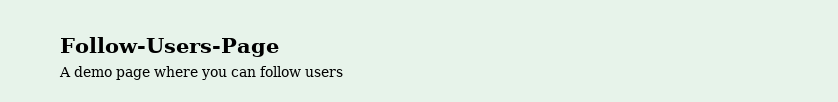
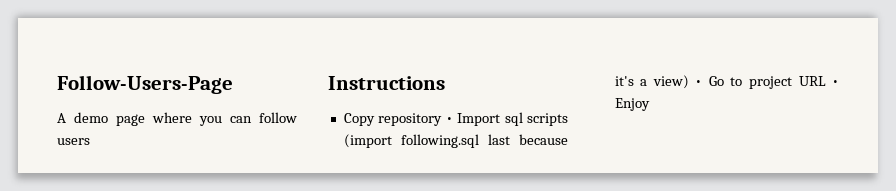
+ Instructions
+ Copy repository • Import sql scripts (import following.sql last because it's a view) • Go to project URL • Enjoy

